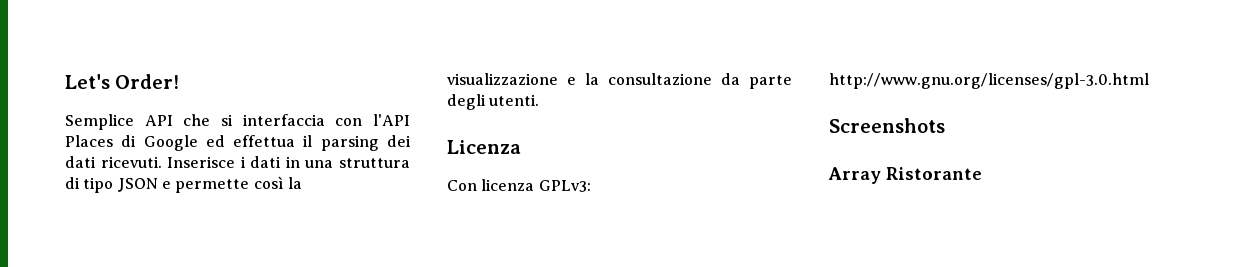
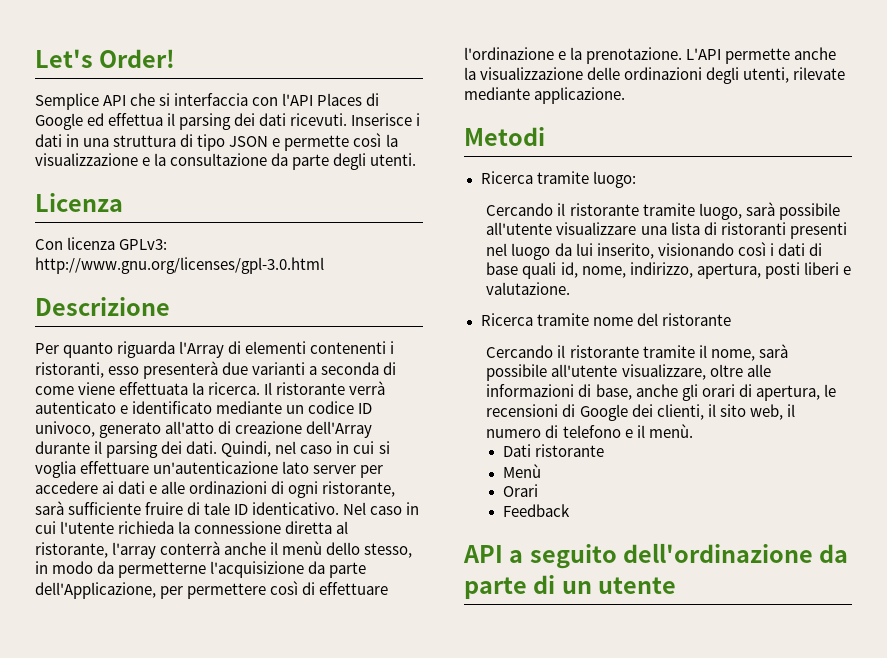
- Screenshots
- Array Ristorante
+ Descrizione
+ Per quanto riguarda l'Array di elementi contenenti i ristoranti, esso presenterà due varianti a seconda di come viene effettuata la ricerca. Il ristorante verrà autenticato e identificato mediante un codice ID univoco, generato all'atto di creazione dell'Array durante il parsing dei dati. Quindi, nel caso in cui si voglia effettuare un'autenticazione lato server per accedere ai dati e alle ordinazioni di ogni ristorante, sarà sufficiente fruire di tale ID identicativo. Nel caso in cui l'utente richieda la connessione diretta al ristorante, l'array conterrà anche il menù dello stesso, in modo da permetterne l'acquisizione da parte dell'Applicazione, per permettere così di effettuare l'ordinazione e la prenotazione. L'API permette anche la visualizzazione delle ordinazioni degli utenti, rilevate mediante applicazione.
+ Metodi
+ Ricerca tramite luogo:
+ Cercando il ristorante tramite luogo, sarà possibile all'utente visualizzare una lista di ristoranti presenti nel luogo da lui inserito, visionando così i dati di base quali id, nome, indirizzo, apertura, posti liberi e valutazione.
+ Ricerca tramite nome del ristorante
+ Cercando il ristorante tramite il nome, sarà possibile all'utente visualizzare, oltre alle informazioni di base, anche gli orari di apertura, le recensioni di Google dei clienti, il sito web, il numero di telefono e il menù.
+ Dati ristorante
+ Menù
+ Orari
+ Feedback
+ API a seguito dell'ordinazione da parte di un utente

